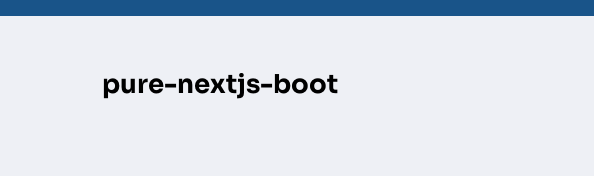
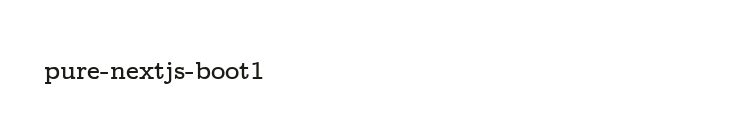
- pure-nextjs-boot
+ pure-nextjs-boot1

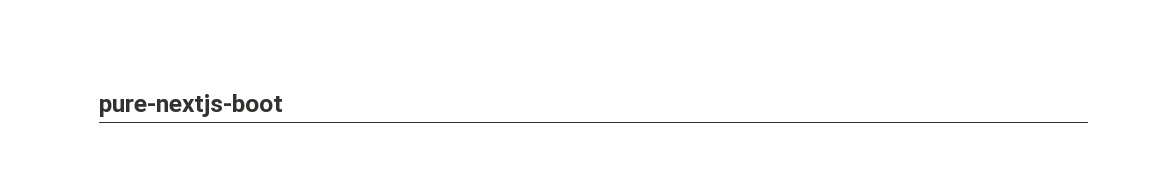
- pure-nextjs-boot1
+ pure-nextjs-boot

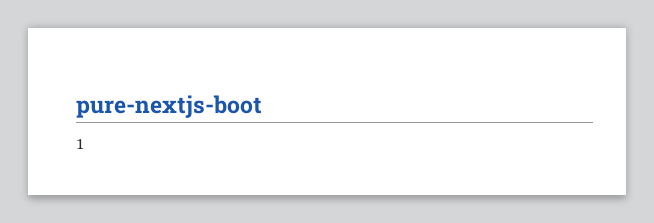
+ 1

